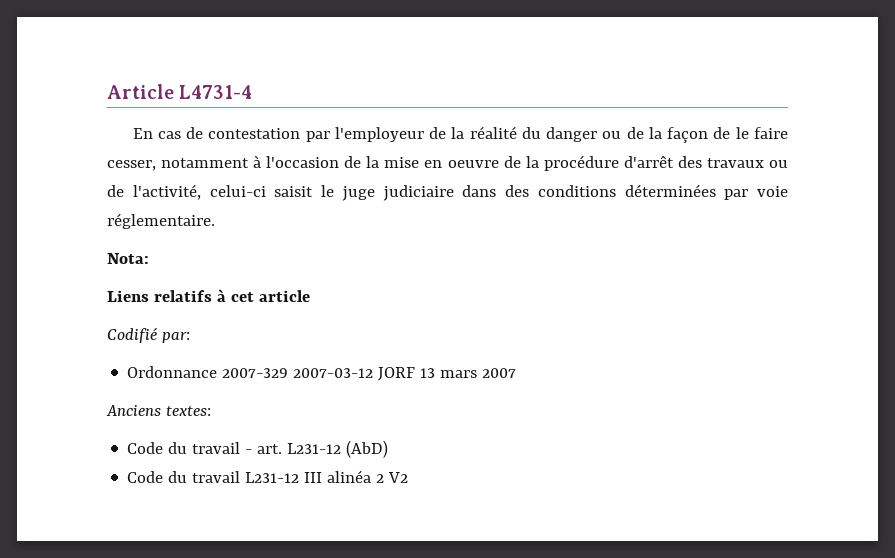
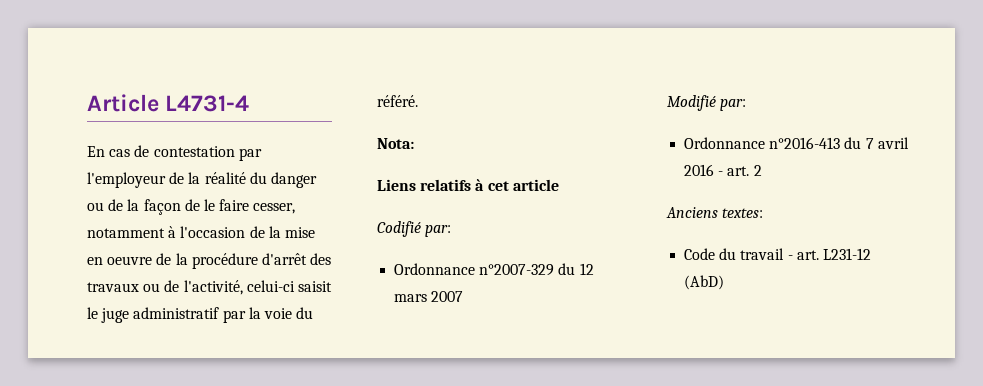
- En cas de contestation par l'employeur de la réalité du danger ou de la façon de le faire cesser, notamment à l'occasion de la mise en oeuvre de la procédure d'arrêt des travaux ou de l'activité, celui-ci saisit le juge judiciaire dans des conditions déterminées par voie réglementaire.
+ En cas de contestation par l'employeur de la réalité du danger ou de la façon de le faire cesser, notamment à l'occasion de la mise en oeuvre de la procédure d'arrêt des travaux ou de l'activité, celui-ci saisit le juge administratif par la voie du référé.
- Ordonnance 2007-329 2007-03-12 JORF 13 mars 2007
+ Ordonnance n°2007-329 du 12 mars 2007
+ Modifié par:
+ Ordonnance n°2016-413 du 7 avril 2016 - art. 2
- Code du travail L231-12 III alinéa 2 V2

